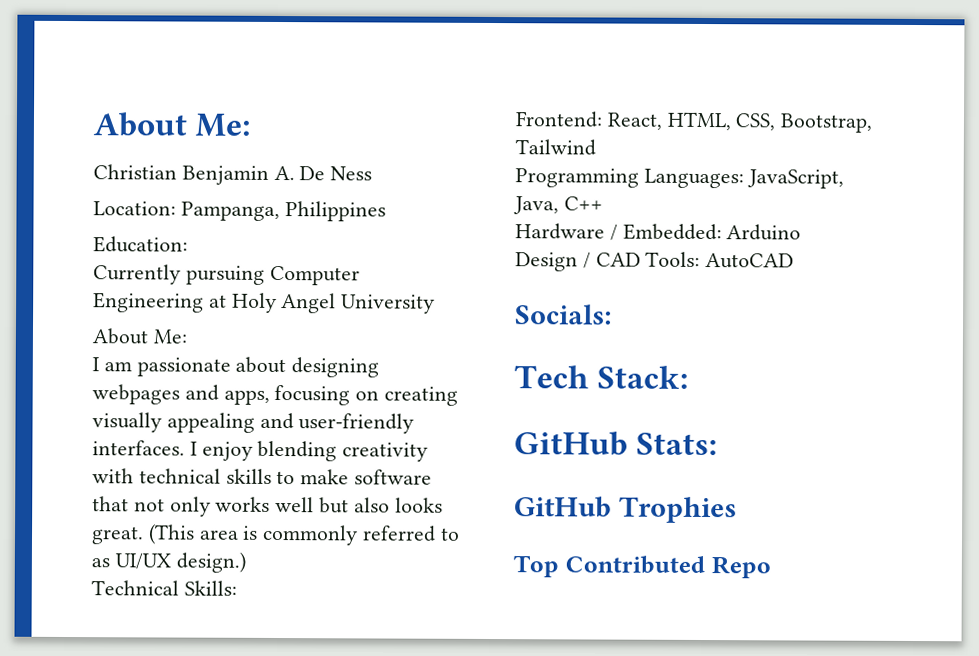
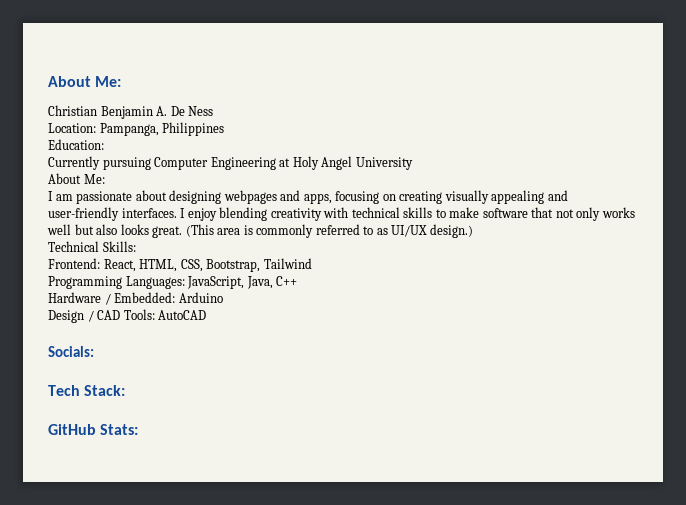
- GitHub Trophies
- Top Contributed Repo

